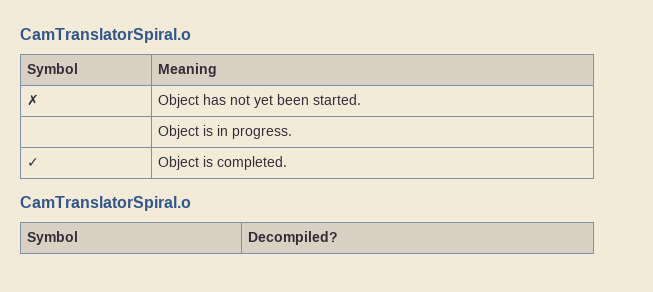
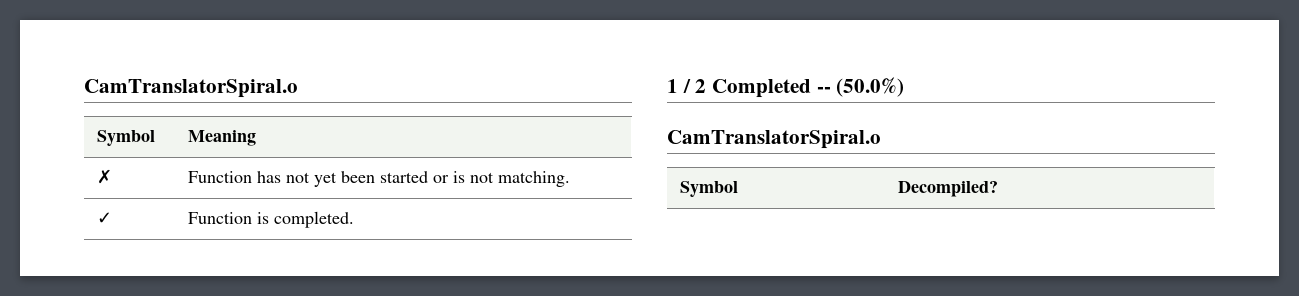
- ✗ | Object has not yet been started.
- | Object is in progress.
+ ✗ | Function has not yet been started or is not matching.
- ✓ | Object is completed.
+ ✓ | Function is completed.
+ 1 / 2 Completed -- (50.0%)

